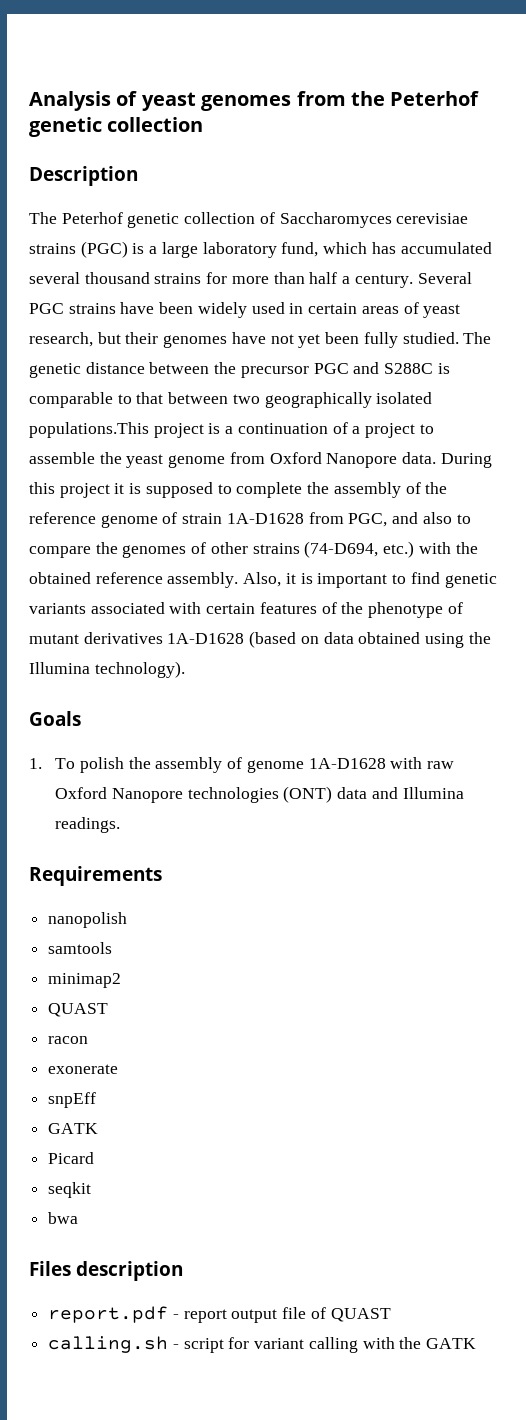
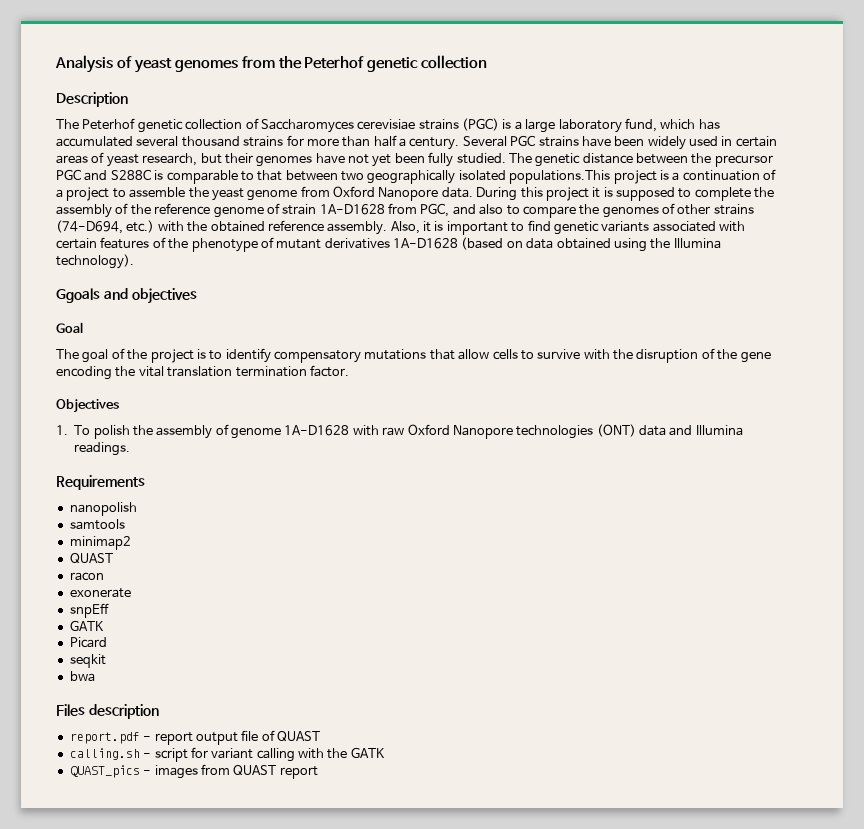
- Goals
+ Ggoals and objectives
+ Goal
+ The goal of the project is to identify compensatory mutations that allow cells to survive with the disruption of the gene encoding the vital translation termination factor.
+ Objectives
+ QUAST_pics - images from QUAST report

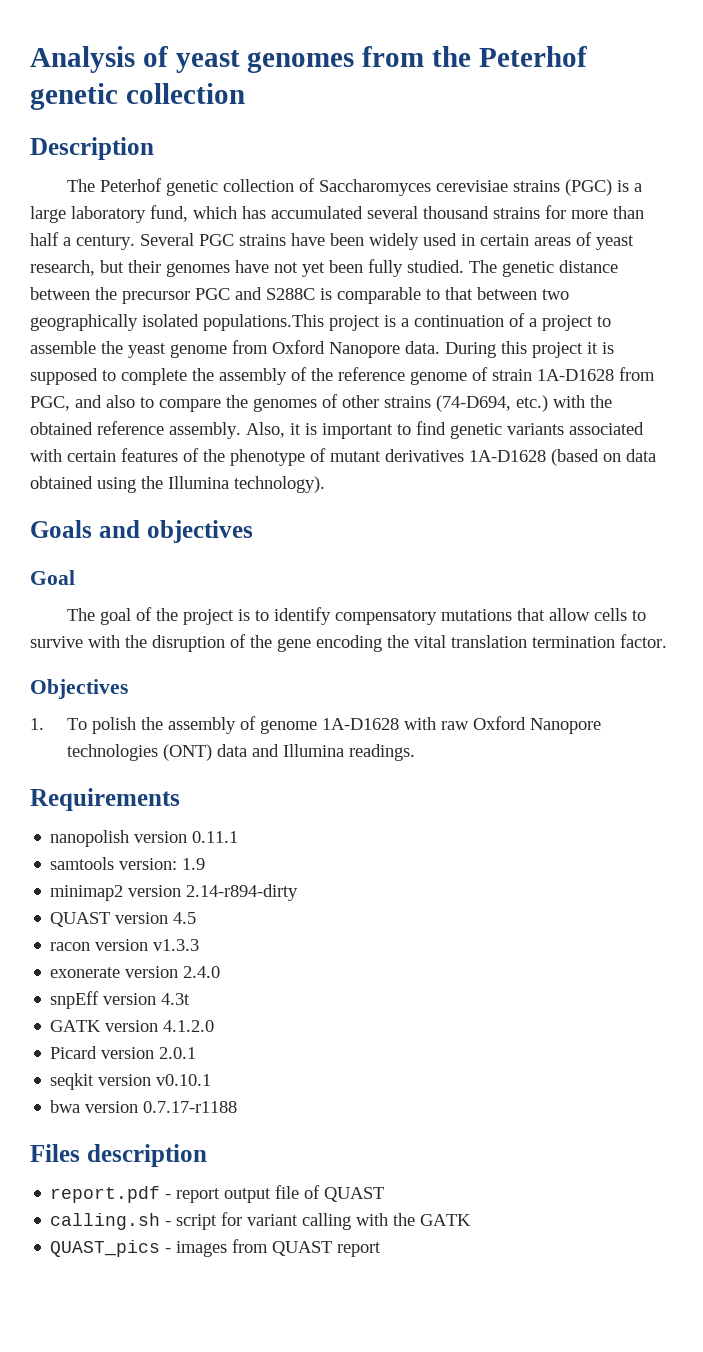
- Ggoals and objectives
+ Goals and objectives
- nanopolish
+ nanopolish version 0.11.1
- samtools
+ samtools version: 1.9
- minimap2
- QUAST
+ minimap2 version 2.14-r894-dirty
+ QUAST version 4.5
- racon
+ racon version v1.3.3
- exonerate
+ exonerate version 2.4.0
- snpEff
- GATK
+ snpEff version 4.3t
+ GATK version 4.1.2.0
- Picard
+ Picard version 2.0.1
- seqkit
+ seqkit version v0.10.1
- bwa
+ bwa version 0.7.17-r1188

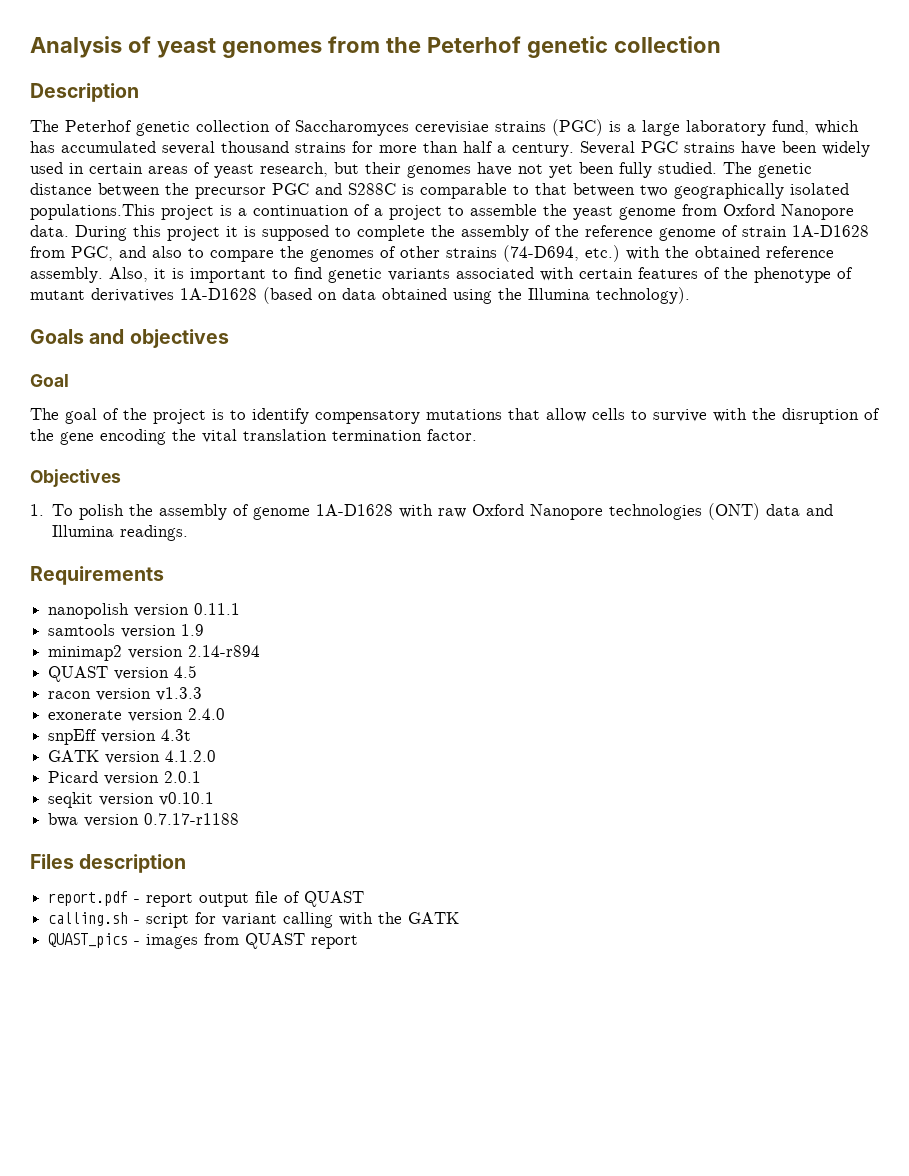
- samtools version: 1.9
+ samtools version 1.9
- minimap2 version 2.14-r894-dirty
+ minimap2 version 2.14-r894

